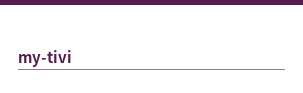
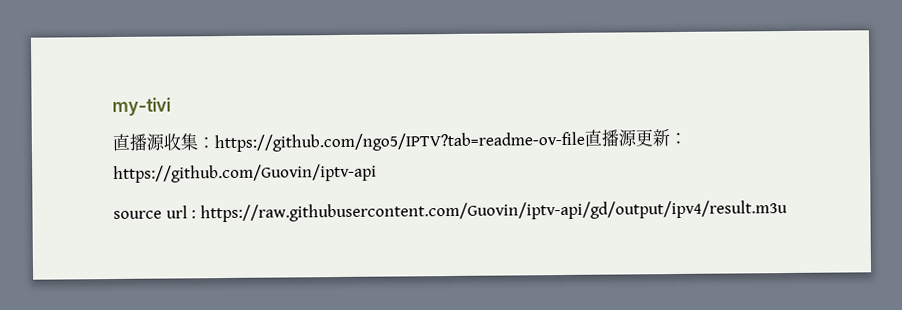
+ 直播源收集：https://github.com/ngo5/IPTV?tab=readme-ov-file直播源更新：https://github.com/Guovin/iptv-api
+ source url : https://raw.githubusercontent.com/Guovin/iptv-api/gd/output/ipv4/result.m3u

